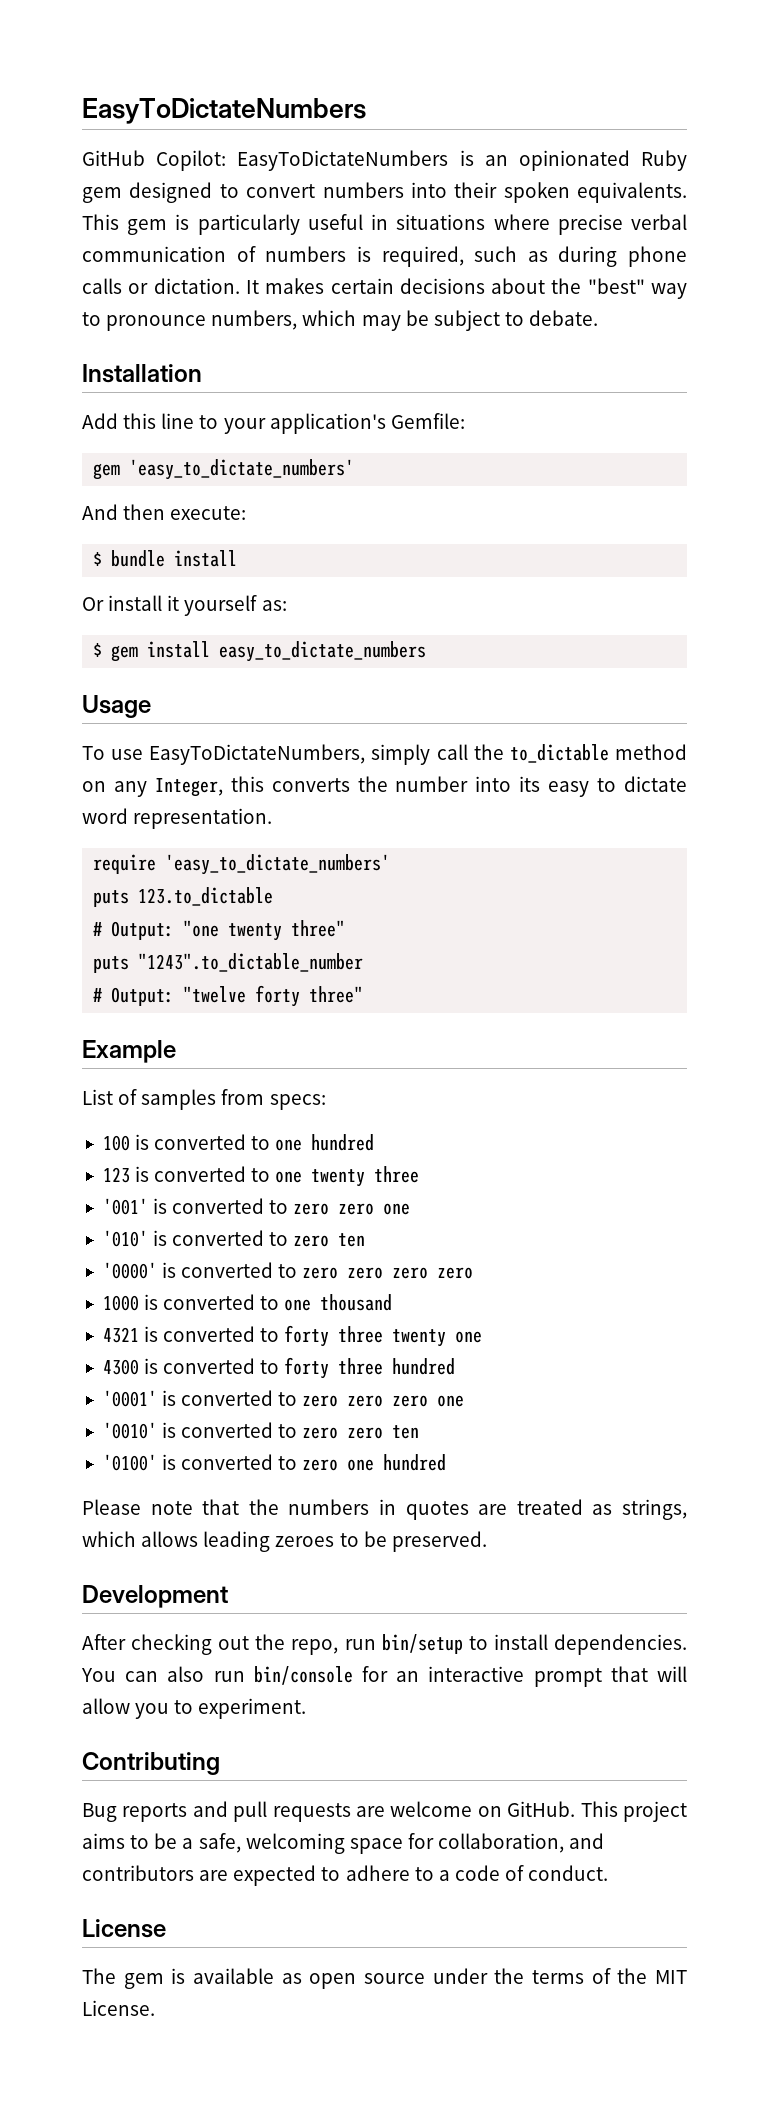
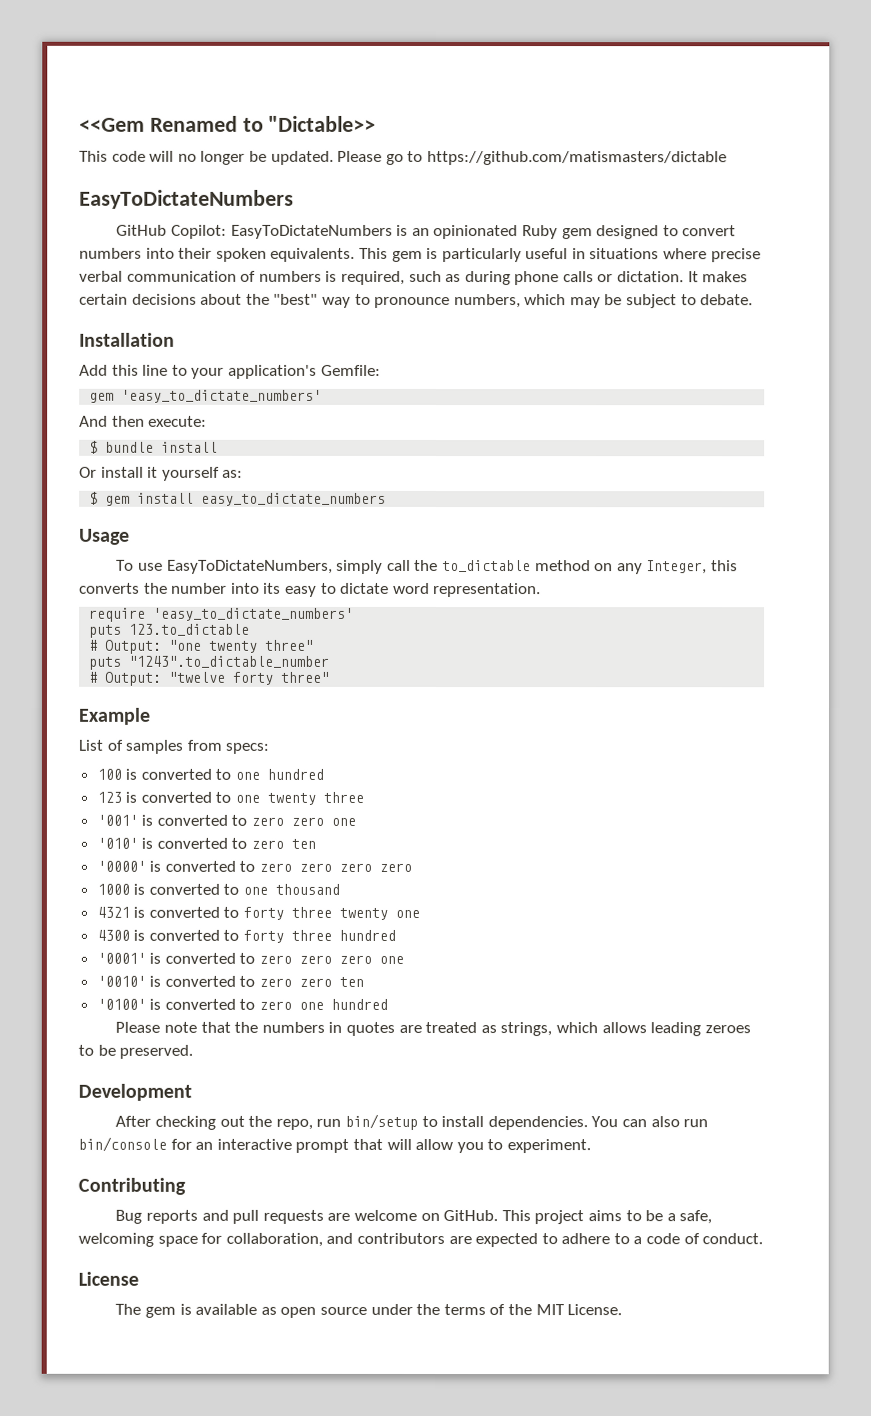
+ <<Gem Renamed to "Dictable>>
+ This code will no longer be updated. Please go to https://github.com/matismasters/dictable

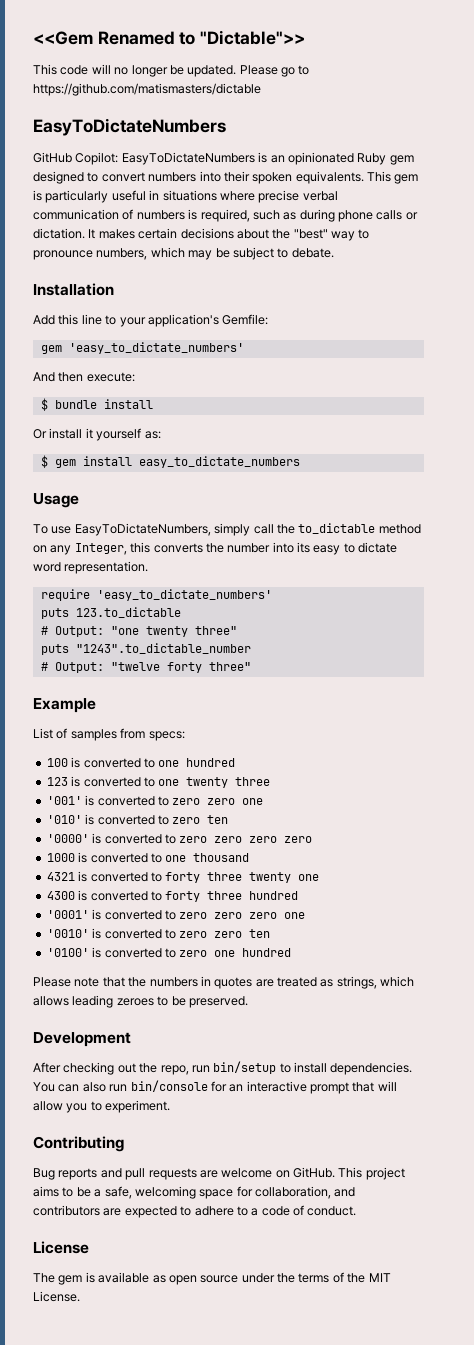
- <<Gem Renamed to "Dictable>>
+ <<Gem Renamed to "Dictable">>

